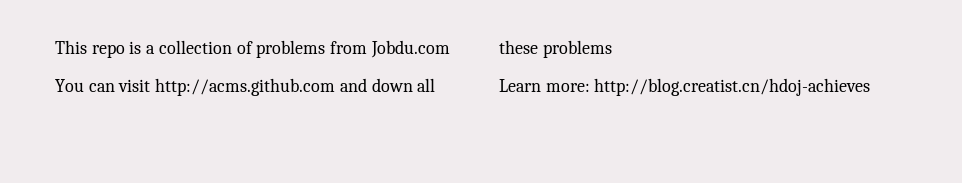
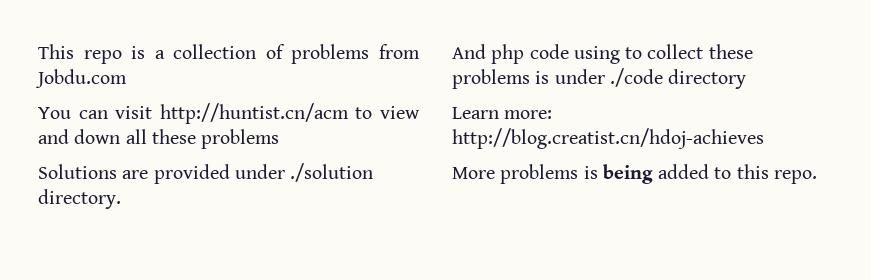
- You can visit http://acms.github.com and down all these problems
+ You can visit http://huntist.cn/acm to view and down all these problems
+ Solutions are provided under ./solution directory.
+ And php code using to collect these problems is under ./code directory
  Learn more: http://blog.creatist.cn/hdoj-achieves
+ More problems is being added to this repo.

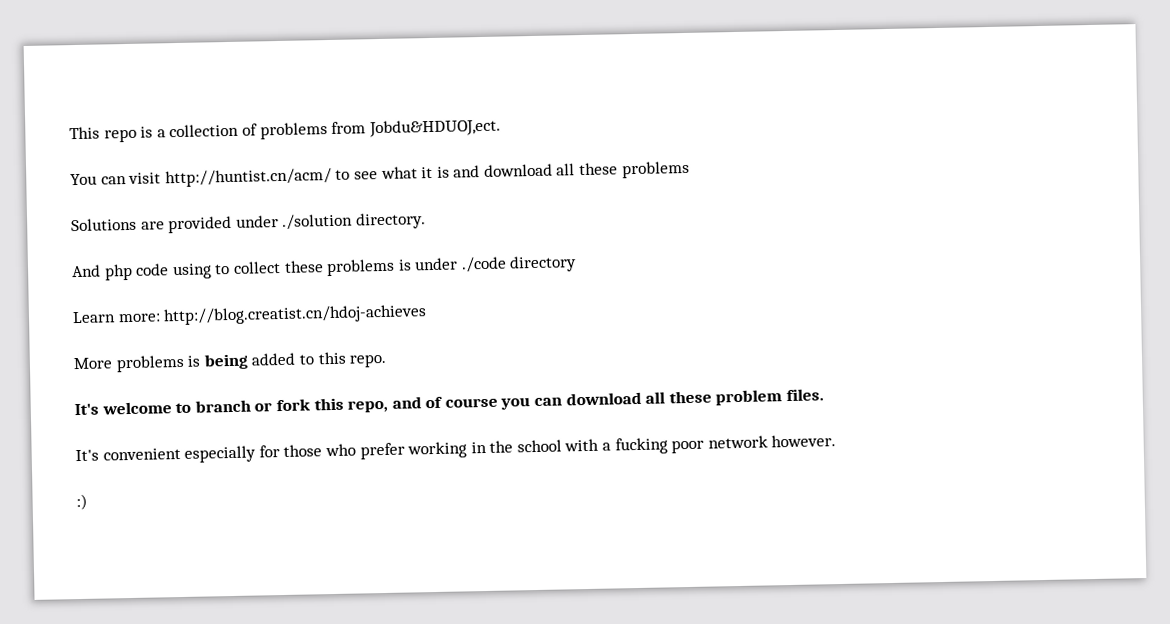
- This repo is a collection of problems from Jobdu.com
+ This repo is a collection of problems from Jobdu&HDUOJ,ect.
- You can visit http://huntist.cn/acm to view and down all these problems
+ You can visit http://huntist.cn/acm/ to see what it is and download all these problems
+ It's welcome to branch or fork this repo, and of course you can download all these problem files.
+ It's convenient especially for those who prefer working in the school with a fucking poor network however.
+ :)

